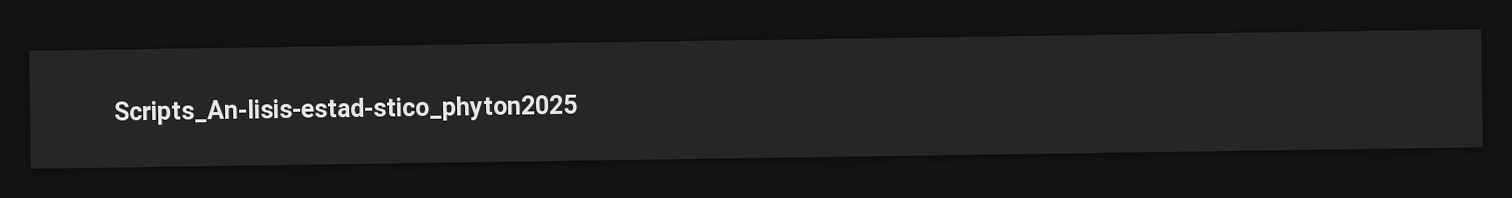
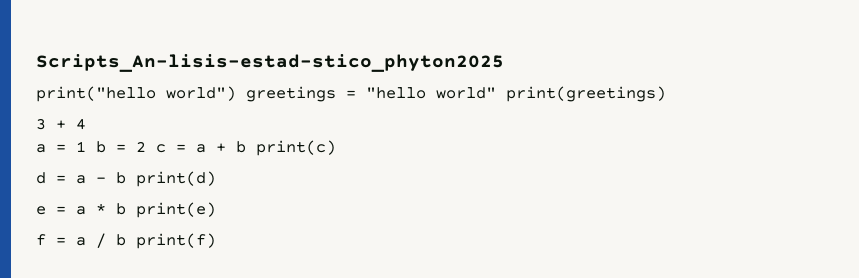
+ print("hello world") greetings = "hello world" print(greetings)
+ 3 + 4
+ a = 1 b = 2 c = a + b print(c)
+ d = a - b print(d)
+ e = a * b print(e)
+ f = a / b print(f)

